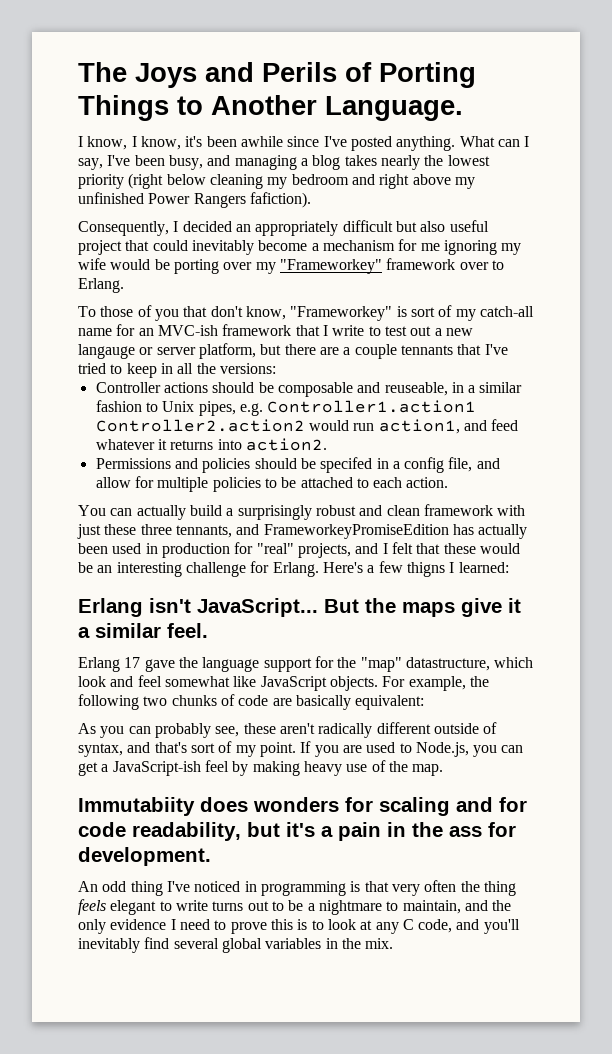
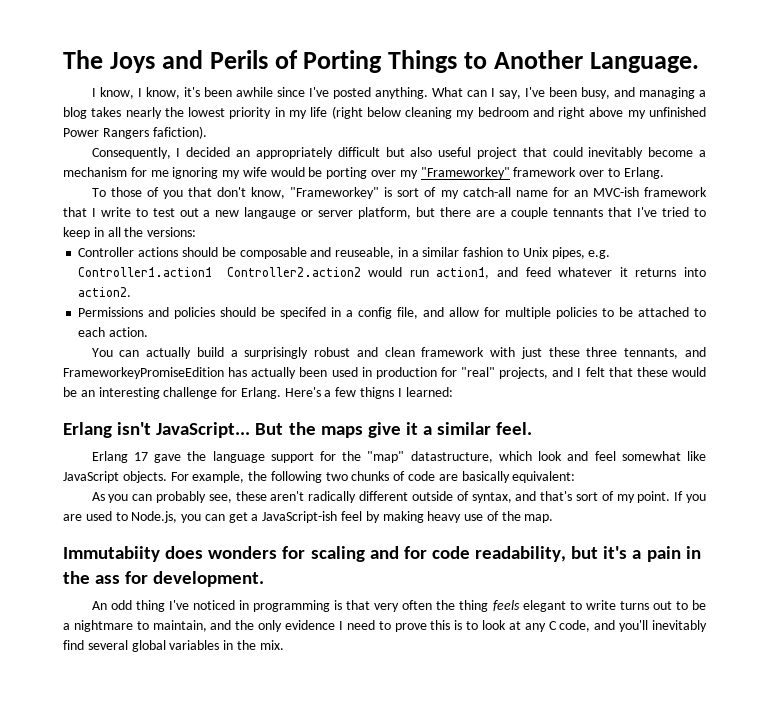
- What can I say, I've been busy, and managing a blog takes nearly the lowest priority (right below cleaning my bedroom and right above my unfinished Power Rangers fafiction).
+ What can I say, I've been busy, and managing a blog takes nearly the lowest priority in my life (right below cleaning my bedroom and right above my unfinished Power Rangers fafiction).

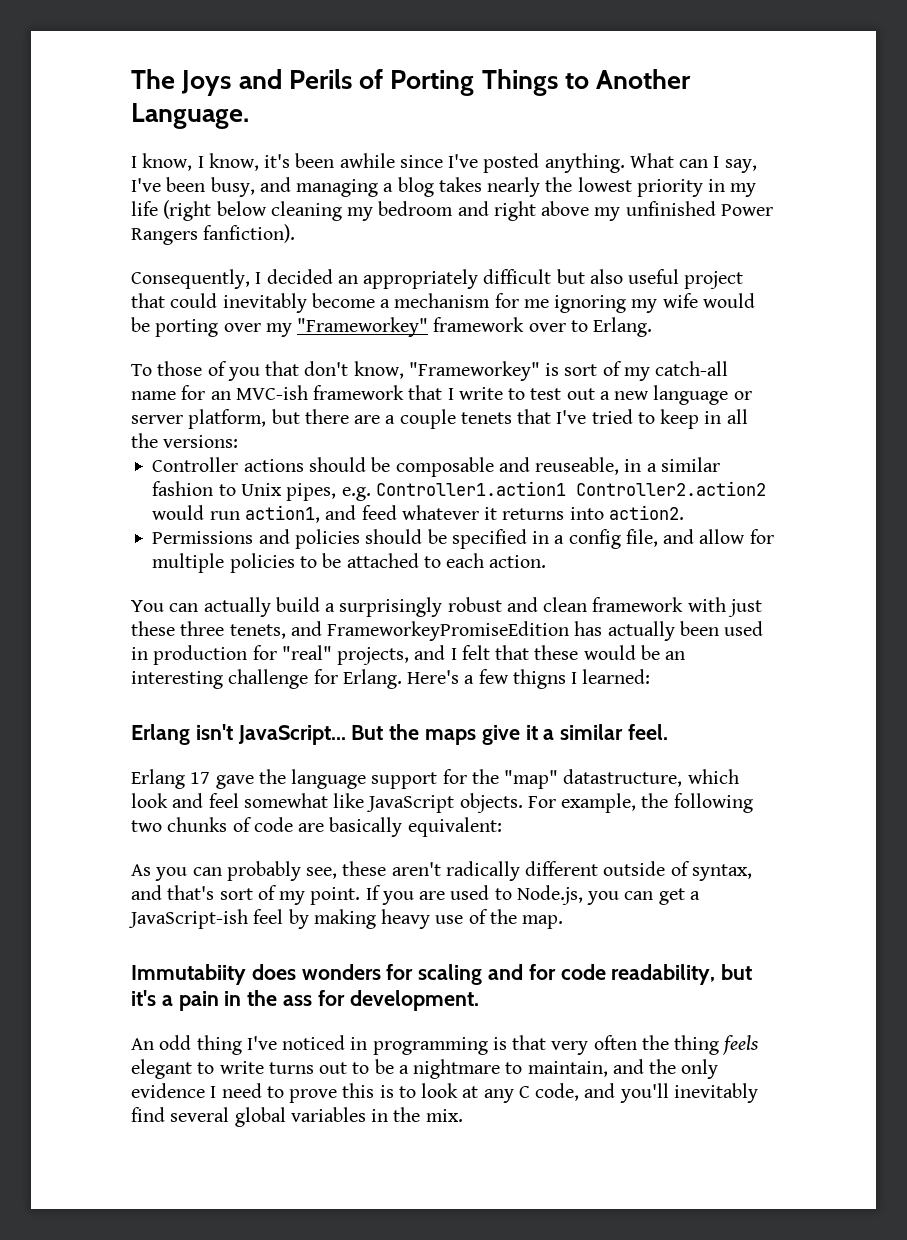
- What can I say, I've been busy, and managing a blog takes nearly the lowest priority in my life (right below cleaning my bedroom and right above my unfinished Power Rangers fafiction).
+ What can I say, I've been busy, and managing a blog takes nearly the lowest priority in my life (right below cleaning my bedroom and right above my unfinished Power Rangers fanfiction).
- To those of you that don't know, "Frameworkey" is sort of my catch-all name for an MVC-ish framework that I write to test out a new langauge or server platform, but there are a couple tennants that I've tried to keep in all the versions:
+ To those of you that don't know, "Frameworkey" is sort of my catch-all name for an MVC-ish framework that I write to test out a new language or server platform, but there are a couple tenets that I've tried to keep in all the versions:
- Permissions and policies should be specifed in a config file, and allow for multiple policies to be attached to each action.
+ Permissions and policies should be specified in a config file, and allow for multiple policies to be attached to each action.
- You can actually build a surprisingly robust and clean framework with just these three tennants, and FrameworkeyPromiseEdition has actually been used in production for "real" projects, and I felt that these would be an interesting challenge for Erlang.
+ You can actually build a surprisingly robust and clean framework with just these three tenets, and FrameworkeyPromiseEdition has actually been used in production for "real" projects, and I felt that these would be an interesting challenge for Erlang.

